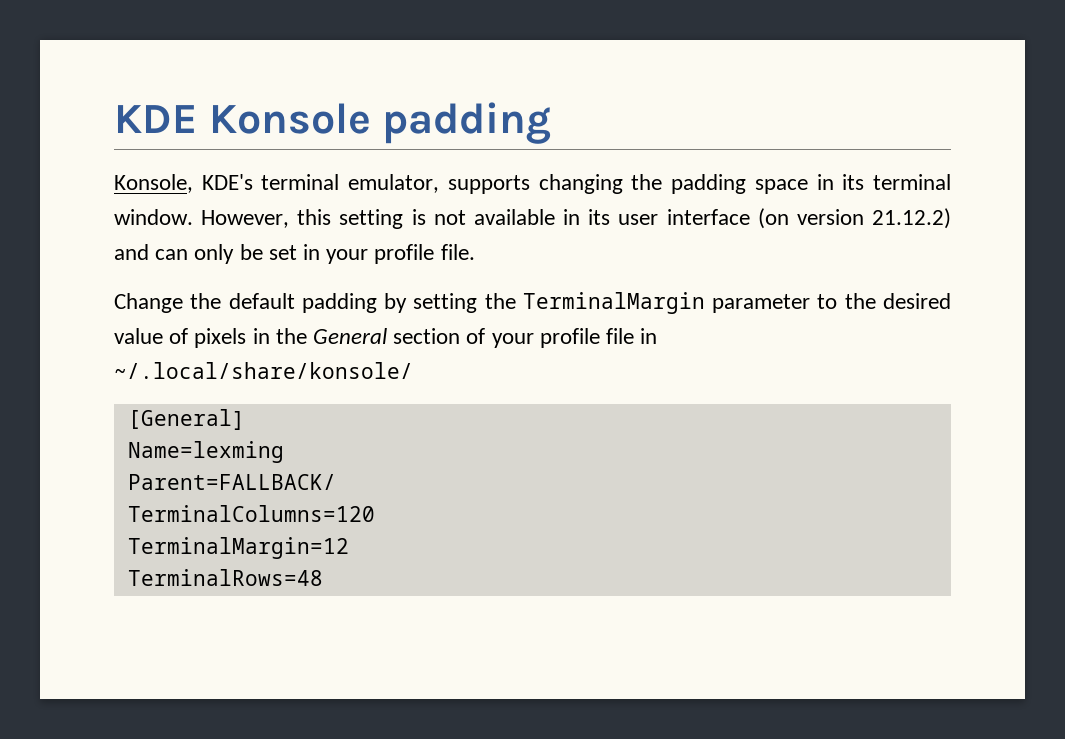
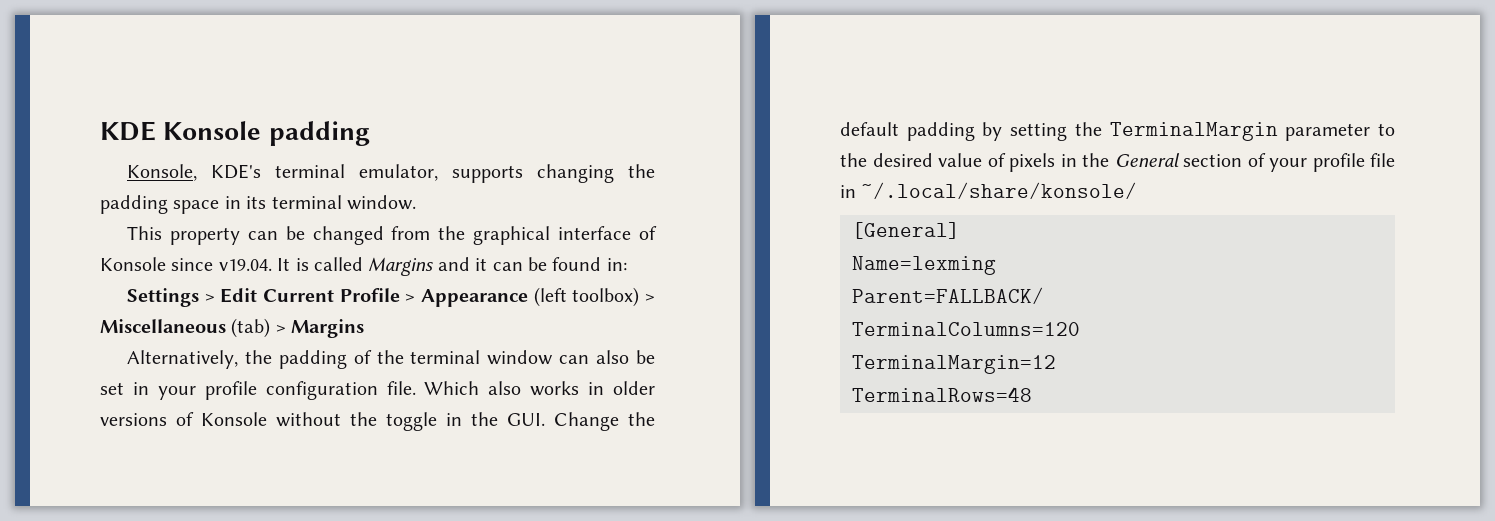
- Konsole, KDE's terminal emulator, supports changing the padding space in its terminal window. However, this setting is not available in its user interface (on version 21.12.2) and can only be set in your profile file.
- Change the default padding by setting the TerminalMargin parameter to the desired value of pixels in the General section of your profile file in ~/.local/share/konsole/
+ Konsole, KDE's terminal emulator, supports changing the padding space in its terminal window.
+ This property can be changed from the graphical interface of Konsole since v19.04. It is called Margins and it can be found in:
+ Settings > Edit Current Profile > Appearance (left toolbox) > Miscellaneous (tab) > Margins
+ Alternatively, the padding of the terminal window can also be set in your profile configuration file. Which also works in older versions of Konsole without the toggle in the GUI. Change the default padding by setting the TerminalMargin parameter to the desired value of pixels in the General section of your profile file in ~/.local/share/konsole/

